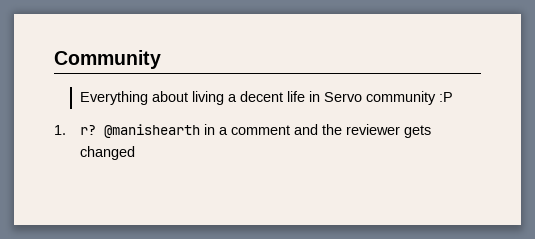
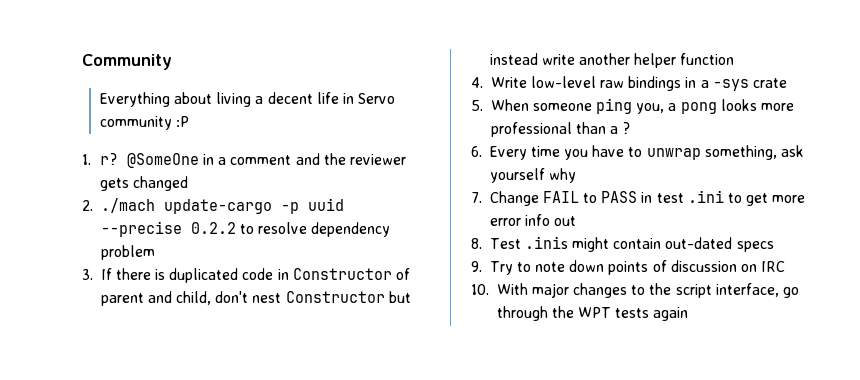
- @manishearth in a comment and the reviewer gets changed
+ @SomeOne in a comment and the reviewer gets changed
+ 2. ./mach update-cargo -p uuid --precise 0.2.2 to resolve dependency problem
+ 3. If there is duplicated code in Constructor of parent and child, don't nest Constructor but instead write another helper function
+ 4. Write low-level raw bindings in a -sys crate
+ 5. When someone ping you, a pong looks more professional than a ?
+ 6. Every time you have to unwrap something, ask yourself why
+ 7. Change FAIL to PASS in test .ini to get more error info out
+ 8. Test .inis might contain out-dated specs
+ 9. Try to note down points of discussion on IRC
+ 10. With major changes to the script interface, go through the WPT tests again

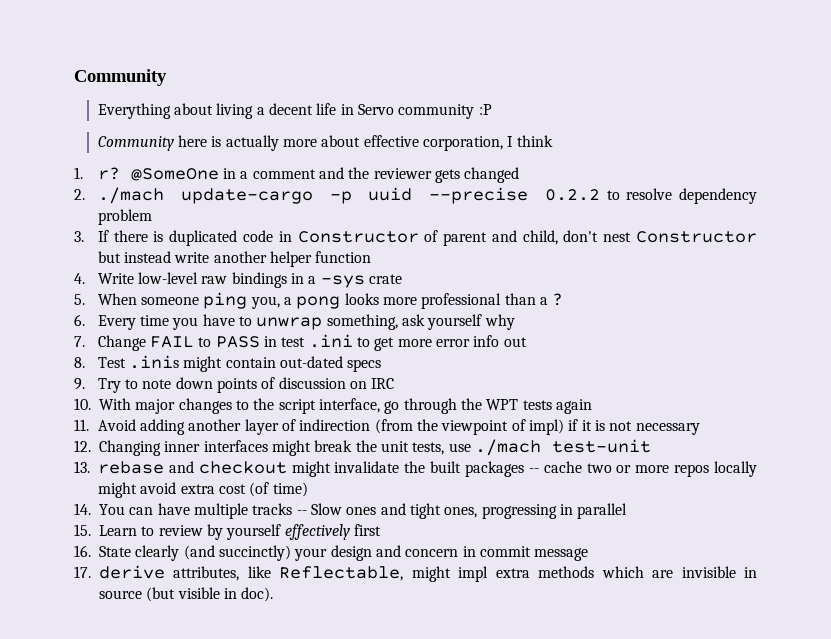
+ Community here is actually more about effective corporation, I think
+ 11. Avoid adding another layer of indirection (from the viewpoint of impl) if it is not necessary
+ 12. Changing inner interfaces might break the unit tests, use ./mach test-unit
+ 13. rebase and checkout might invalidate the built packages -- cache two or more repos locally might avoid extra cost (of time)
+ 14. You can have multiple tracks -- Slow ones and tight ones, progressing in parallel
+ 15. Learn to review by yourself effectively first
+ 16. State clearly (and succinctly) your design and concern in commit message
+ 17. derive attributes, like Reflectable, might impl extra methods which are invisible in source (but visible in doc).

